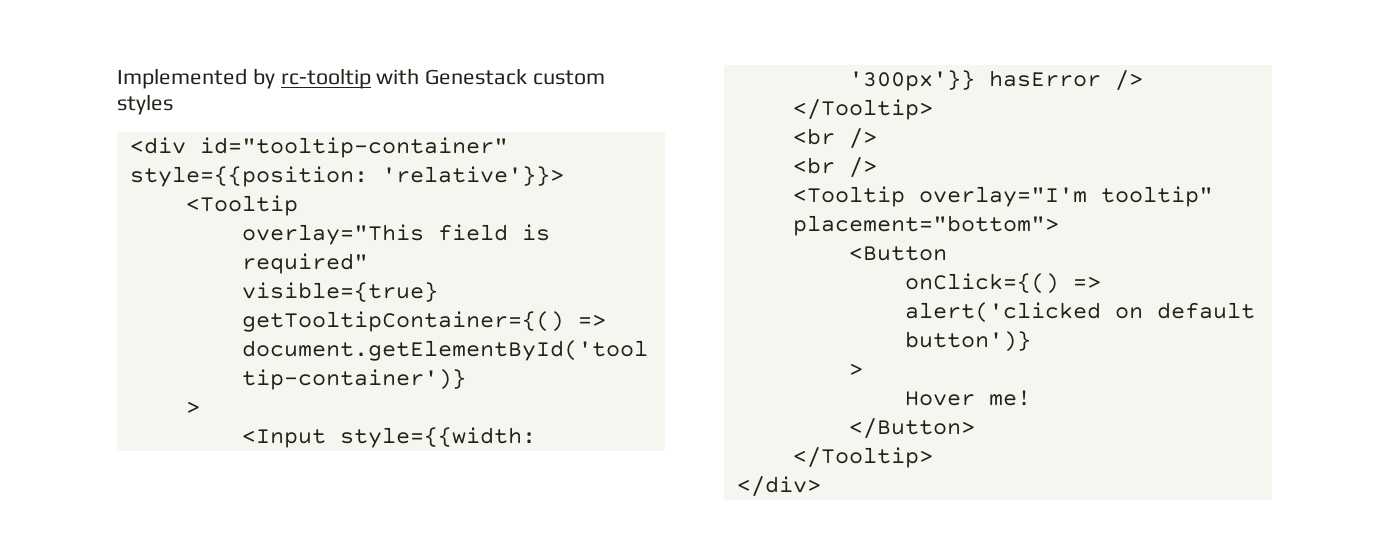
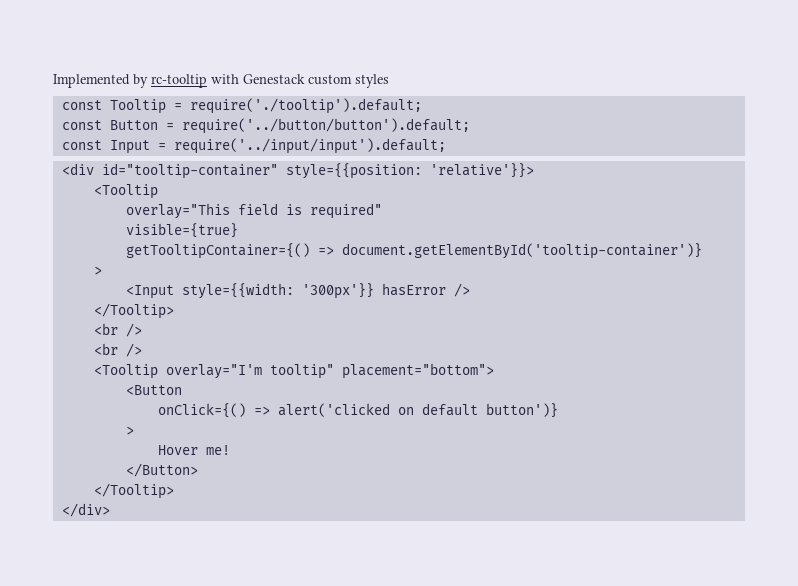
+ const Tooltip = require('./tooltip').default;
+ const Button = require('../button/button').default;
+ const Input = require('../input/input').default;

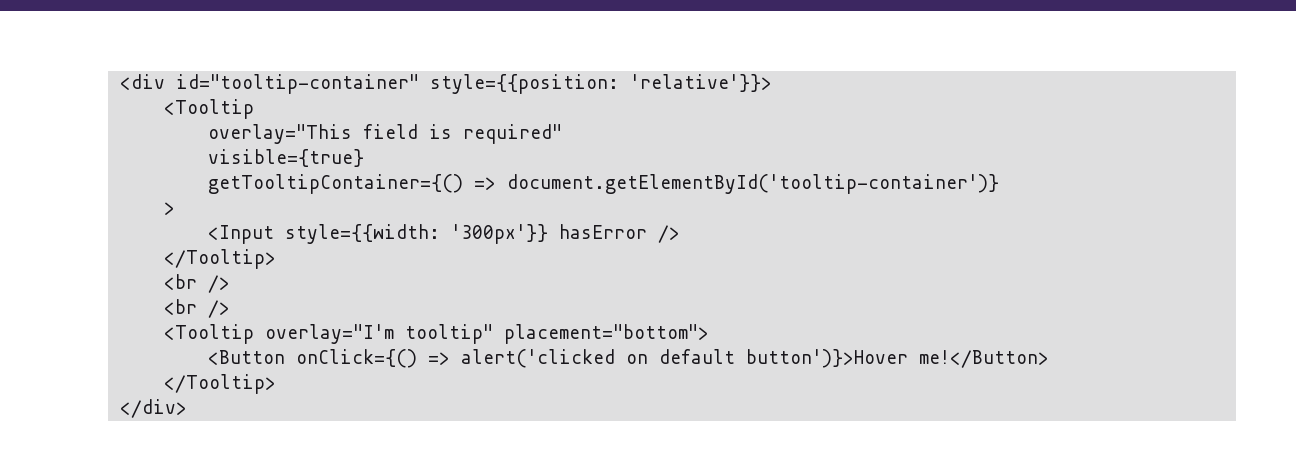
- Implemented by rc-tooltip with Genestack custom styles
- const Tooltip = require('./tooltip').default;
- const Button = require('../button/button').default;
- const Input = require('../input/input').default;
- <Button
- onClick={() => alert('clicked on default button')}
- >
- Hover me!
- </Button>
+ <Button onClick={() => alert('clicked on default button')}>Hover me!</Button>

